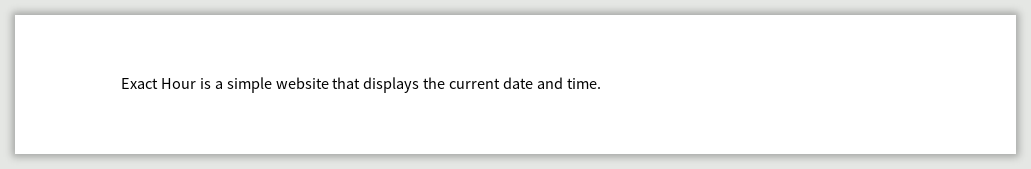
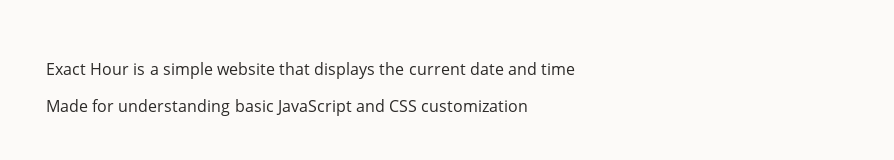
- Exact Hour is a simple website that displays the current date and time.
+ Exact Hour is a simple website that displays the current date and time
+ Made for understanding basic JavaScript and CSS customization

